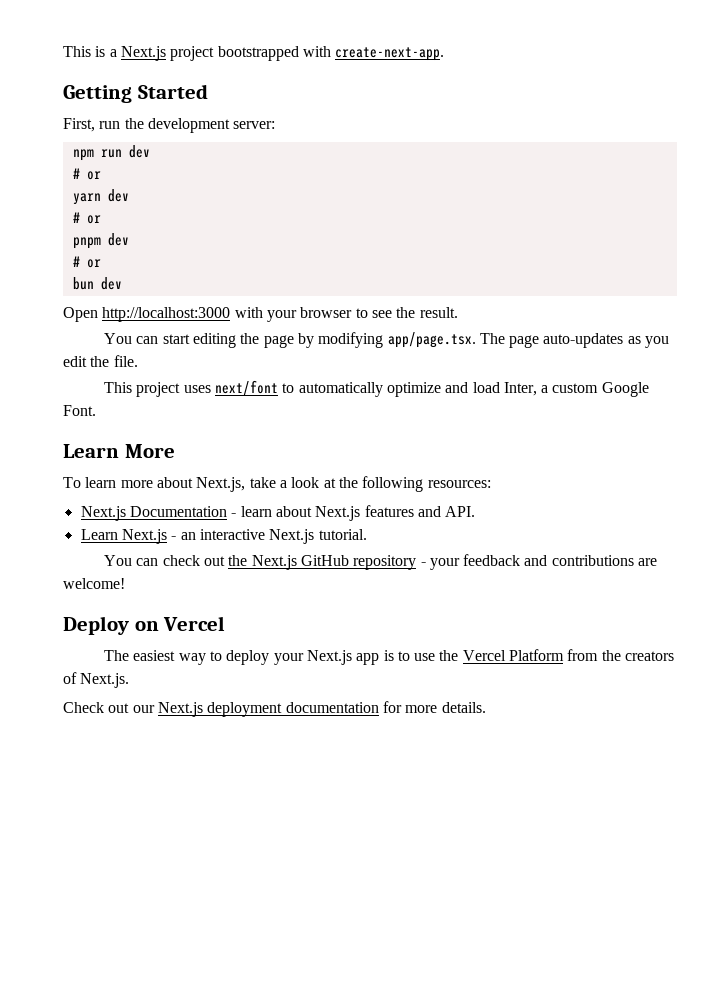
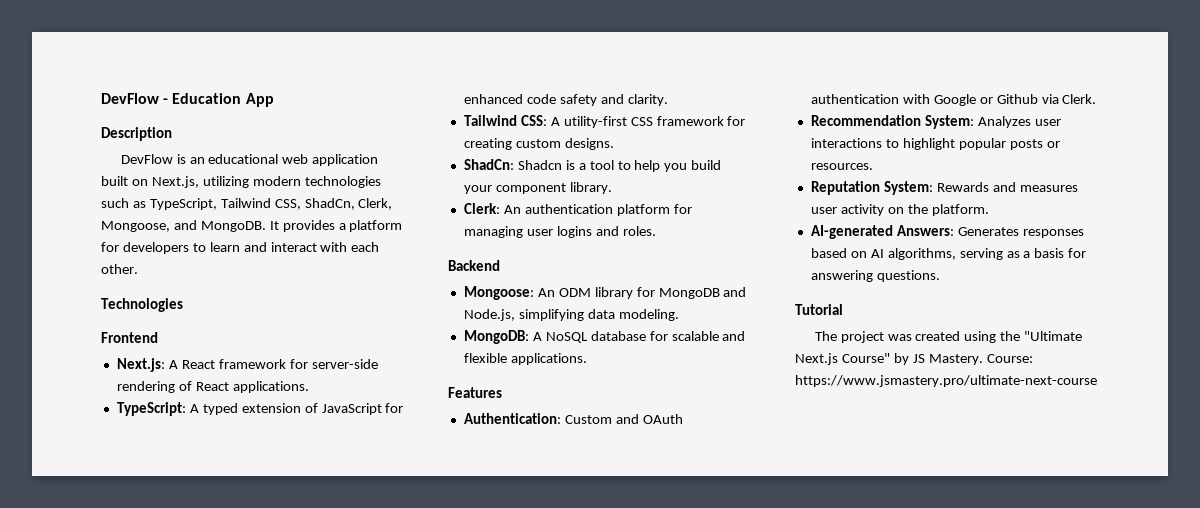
- This is a Next.js project bootstrapped with create-next-app.
- Getting Started
- First, run the development server:
- npm run dev
- # or
- yarn dev
- # or
- pnpm dev
- # or
- bun dev
- Open http://localhost:3000 with your browser to see the result.
- You can start editing the page by modifying app/page.tsx. The page auto-updates as you edit the file.
- This project uses next/font to automatically optimize and load Inter, a custom Google Font.
- Learn More
- To learn more about Next.js, take a look at the following resources:
- Next.js Documentation - learn about Next.js features and API.
- Learn Next.js - an interactive Next.js tutorial.
- You can check out the Next.js GitHub repository - your feedback and contributions are welcome!
- Deploy on Vercel
- The easiest way to deploy your Next.js app is to use the Vercel Platform from the creators of Next.js.
- Check out our Next.js deployment documentation for more details.
+ DevFlow - Education App
+ Description
+ DevFlow is an educational web application built on Next.js, utilizing modern technologies such as TypeScript, Tailwind CSS, ShadCn, Clerk, Mongoose, and MongoDB. It provides a platform for developers to learn and interact with each other.
+ Technologies
+ Frontend
+ Next.js: A React framework for server-side rendering of React applications.
+ TypeScript: A typed extension of JavaScript for enhanced code safety and clarity.
+ Tailwind CSS: A utility-first CSS framework for creating custom designs.
+ ShadCn: Shadcn is a tool to help you build your component library.
+ Clerk: An authentication platform for managing user logins and roles.
+ Backend
+ Mongoose: An ODM library for MongoDB and Node.js, simplifying data modeling.
+ MongoDB: A NoSQL database for scalable and flexible applications.
+ Features
+ Authentication: Custom and OAuth authentication with Google or Github via Clerk.
+ Recommendation System: Analyzes user interactions to highlight popular posts or resources.
+ Reputation System: Rewards and measures user activity on the platform.
+ AI-generated Answers: Generates responses based on AI algorithms, serving as a basis for answering questions.
+ Tutorial
+ The project was created using the "Ultimate Next.js Course" by JS Mastery. Course: https://www.jsmastery.pro/ultimate-next-course

